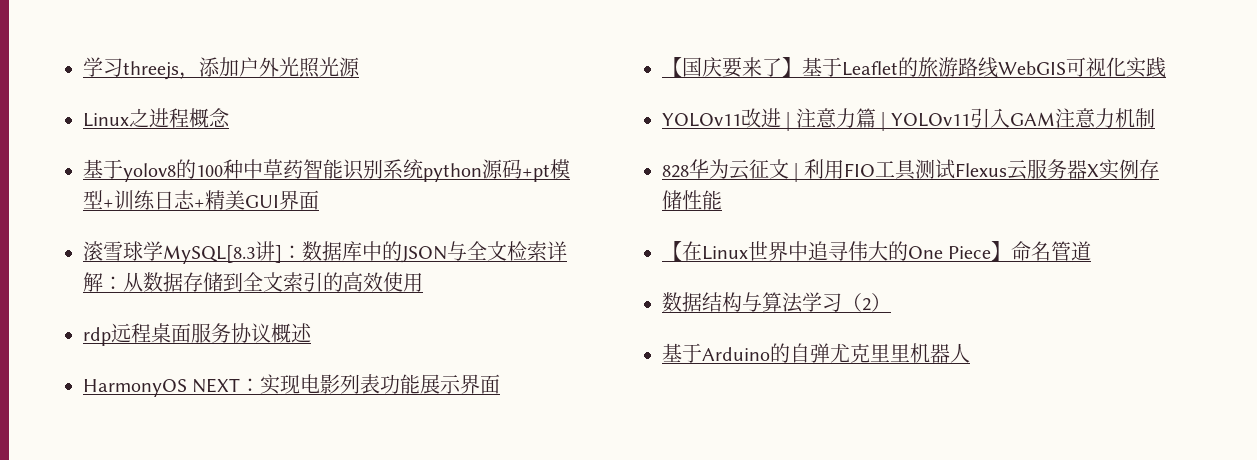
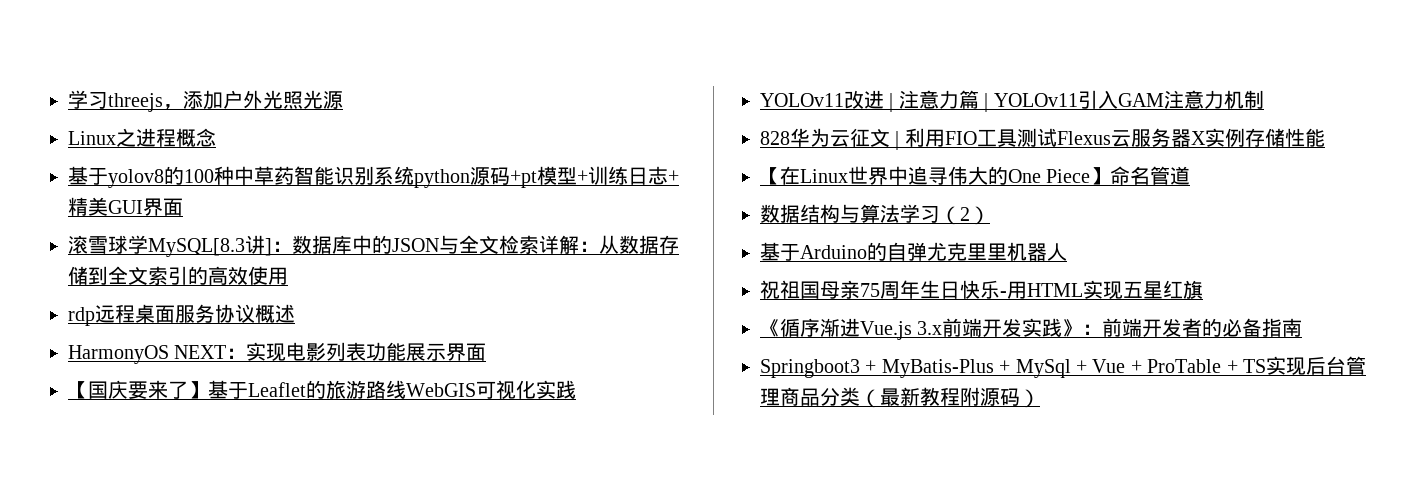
+ 祝祖国母亲75周年生日快乐-用HTML实现五星红旗
+ 《循序渐进Vue.js 3.x前端开发实践》：前端开发者的必备指南
+ Springboot3 + MyBatis-Plus + MySql + Vue + ProTable + TS实现后台管理商品分类（最新教程附源码）

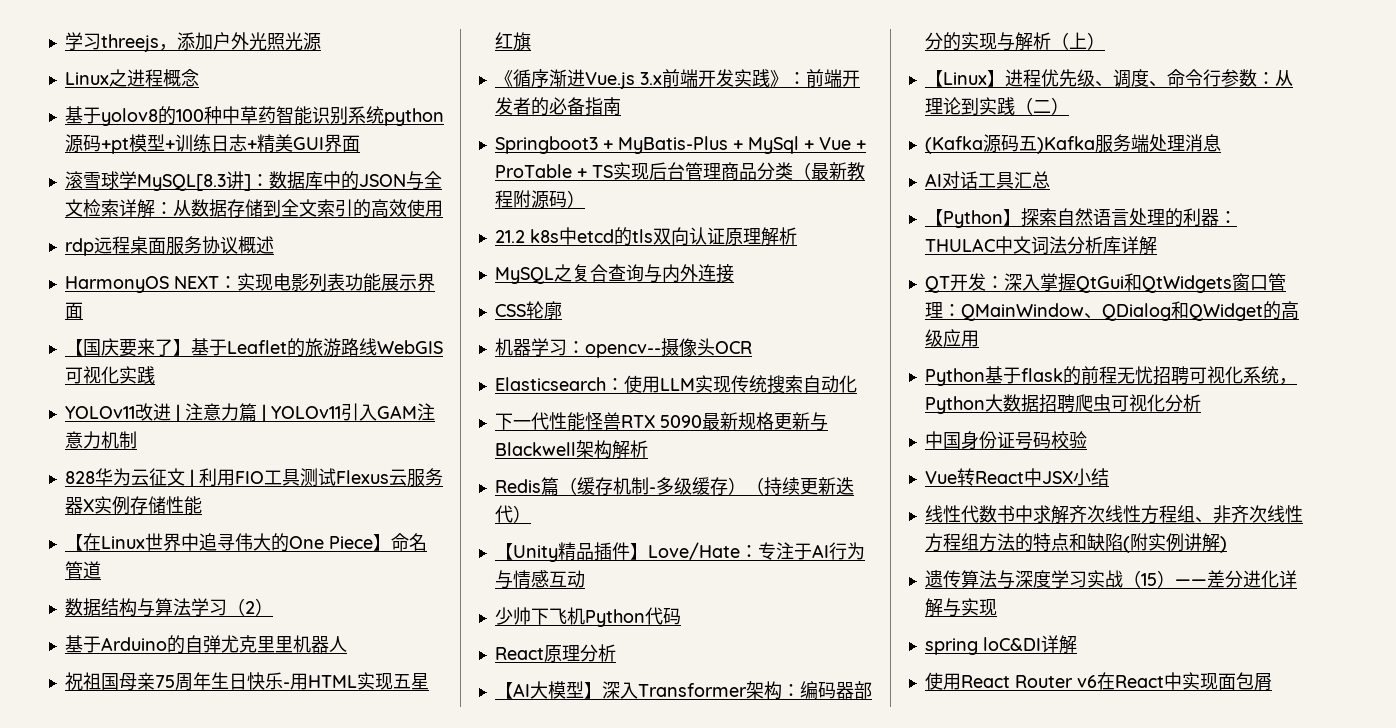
+ 21.2 k8s中etcd的tls双向认证原理解析
+ MySQL之复合查询与内外连接
+ CSS轮廓
+ 机器学习：opencv--摄像头OCR
+ Elasticsearch：使用LLM实现传统搜索自动化
+ 下一代性能怪兽RTX 5090最新规格更新与Blackwell架构解析
+ Redis篇（缓存机制-多级缓存）（持续更新迭代）
+ 【Unity精品插件】Love/Hate：专注于AI行为与情感互动
+ 少帅下飞机Python代码
+ React原理分析
+ 【AI大模型】深入Transformer架构：编码器部分的实现与解析（上）
+ 【Linux】进程优先级、调度、命令行参数：从理论到实践（二）
+ (Kafka源码五)Kafka服务端处理消息
+ AI对话工具汇总
+ 【Python】探索自然语言处理的利器：THULAC中文词法分析库详解
+ QT开发：深入掌握QtGui和QtWidgets窗口管理：QMainWindow、QDialog和QWidget的高级应用
+ Python基于flask的前程无忧招聘可视化系统，Python大数据招聘爬虫可视化分析
+ 中国身份证号码校验
+ Vue转React中JSX小结
+ 线性代数书中求解齐次线性方程组、非齐次线性方程组方法的特点和缺陷(附实例讲解)
+ 遗传算法与深度学习实战（15）——差分进化详解与实现
+ spring loC&DI详解
+ 使用React Router v6在React中实现面包屑

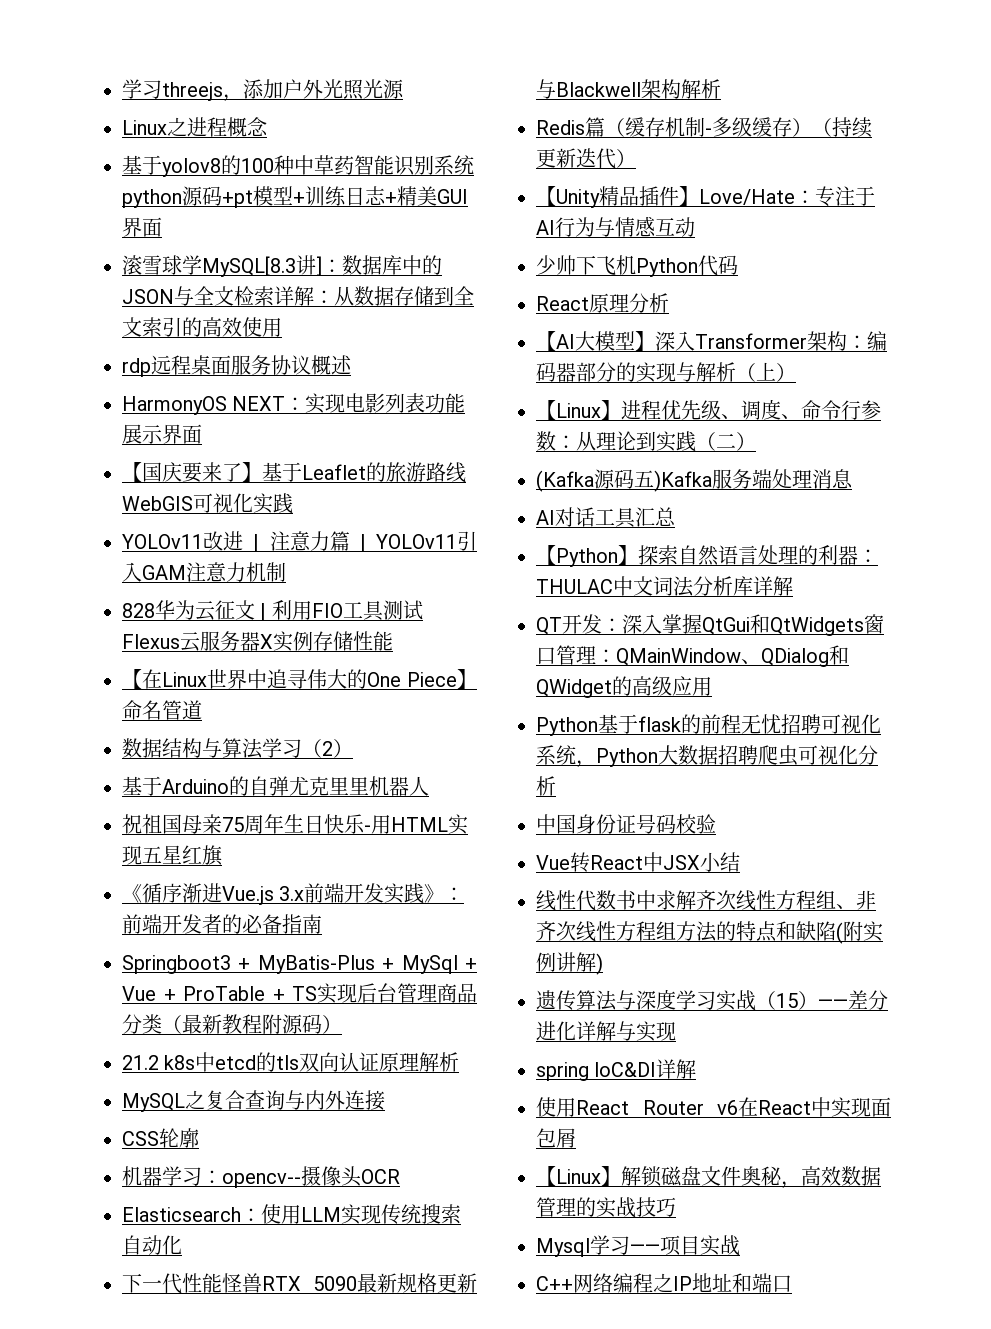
+ 【Linux】解锁磁盘文件奥秘，高效数据管理的实战技巧
+ Mysql学习——项目实战
+ C++网络编程之IP地址和端口

